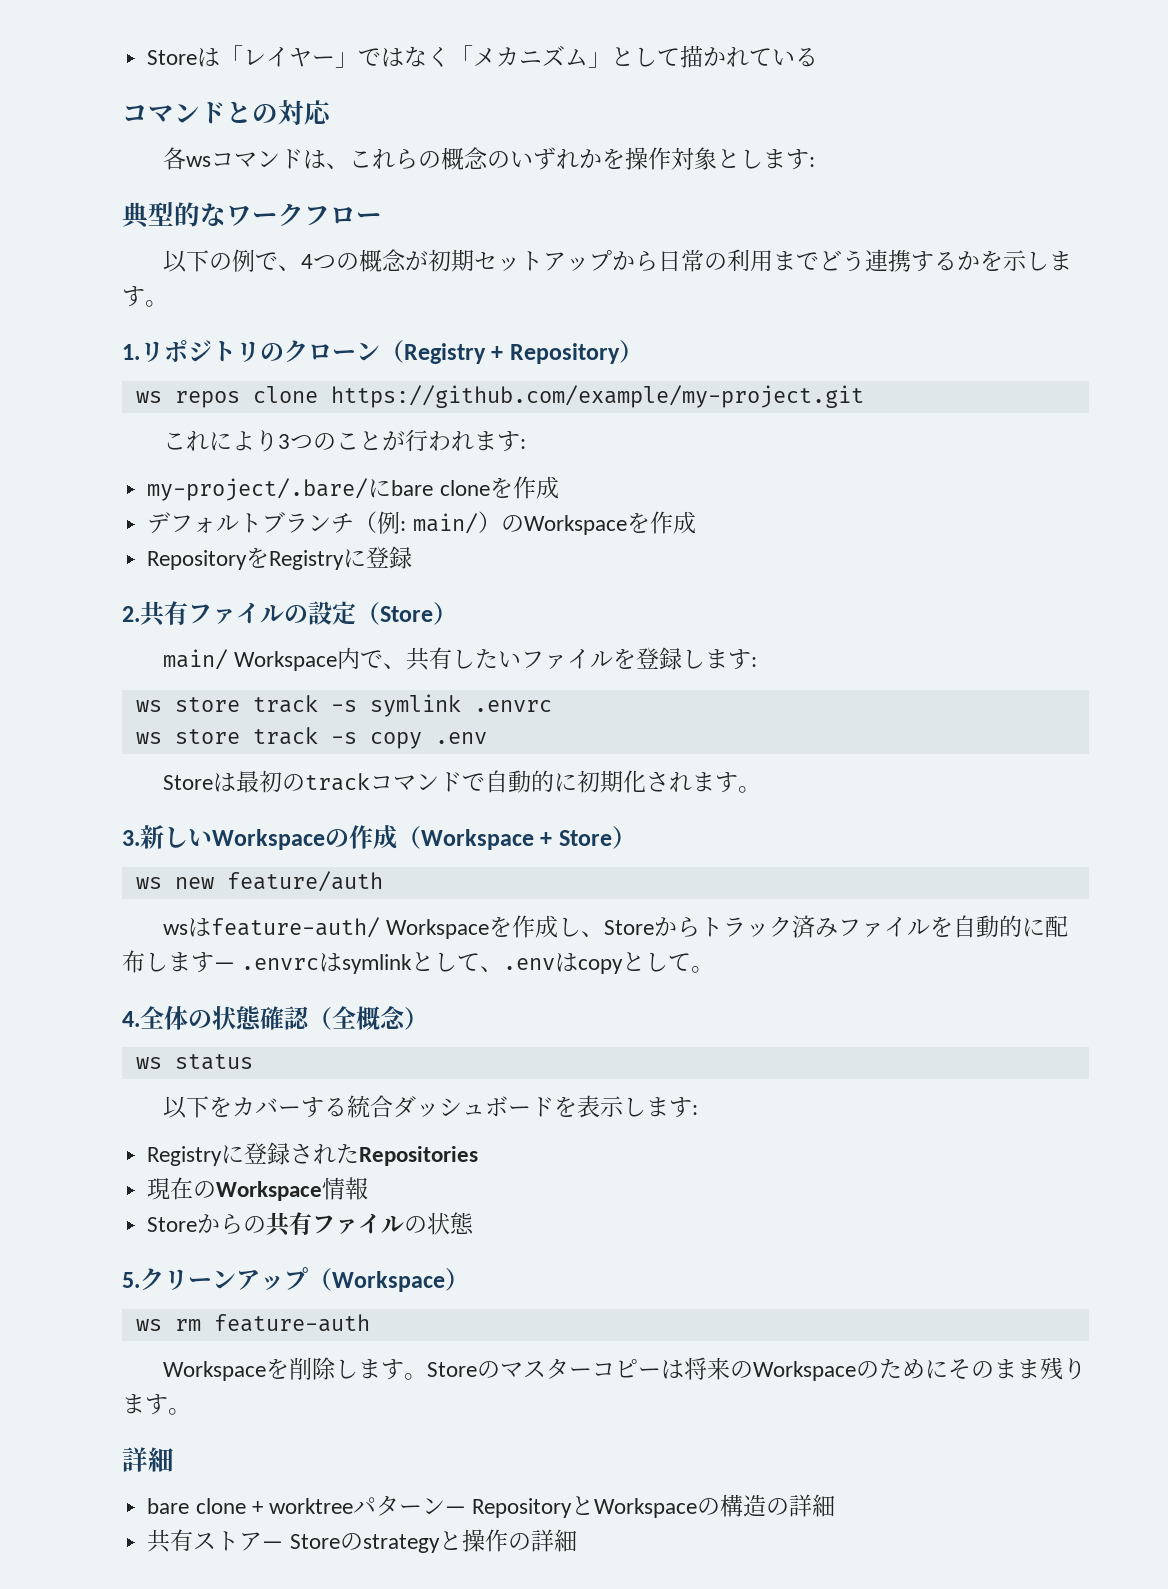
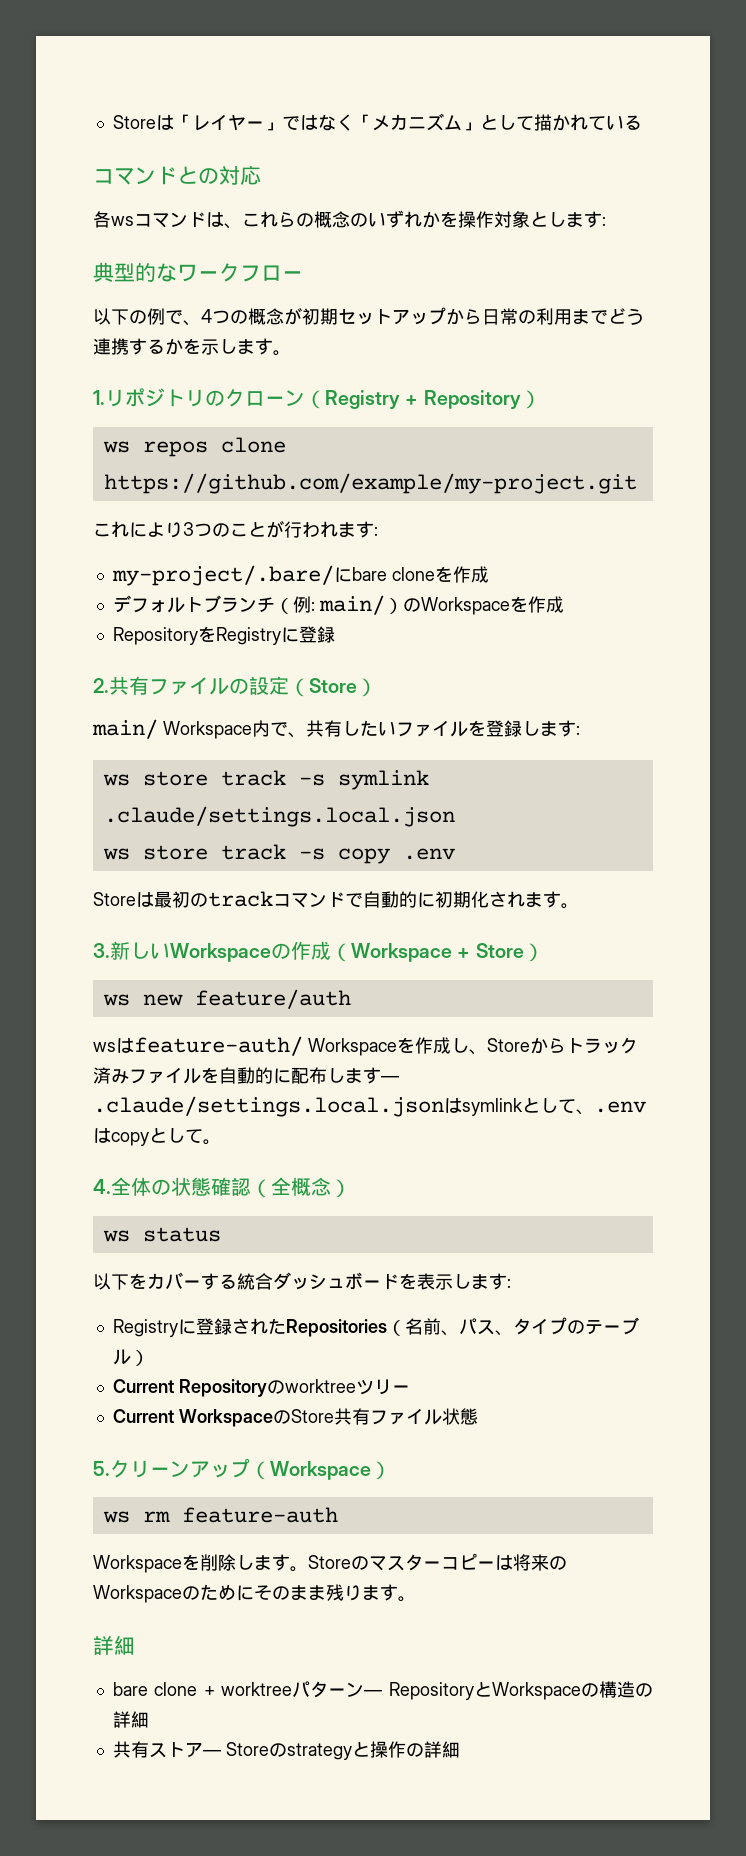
- ws store track -s symlink .envrc
+ ws store track -s symlink .claude/settings.local.json
- wsはfeature-auth/ Workspaceを作成し、Storeからトラック済みファイルを自動的に配布します— .envrcはsymlinkとして、.envはcopyとして。
+ wsはfeature-auth/ Workspaceを作成し、Storeからトラック済みファイルを自動的に配布します— .claude/settings.local.jsonはsymlinkとして、.envはcopyとして。
- Registryに登録されたRepositories
- 現在のWorkspace情報
- Storeからの共有ファイルの状態
+ Registryに登録されたRepositories（名前、パス、タイプのテーブル）
+ Current Repositoryのworktreeツリー
+ Current WorkspaceのStore共有ファイル状態

